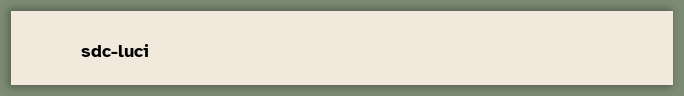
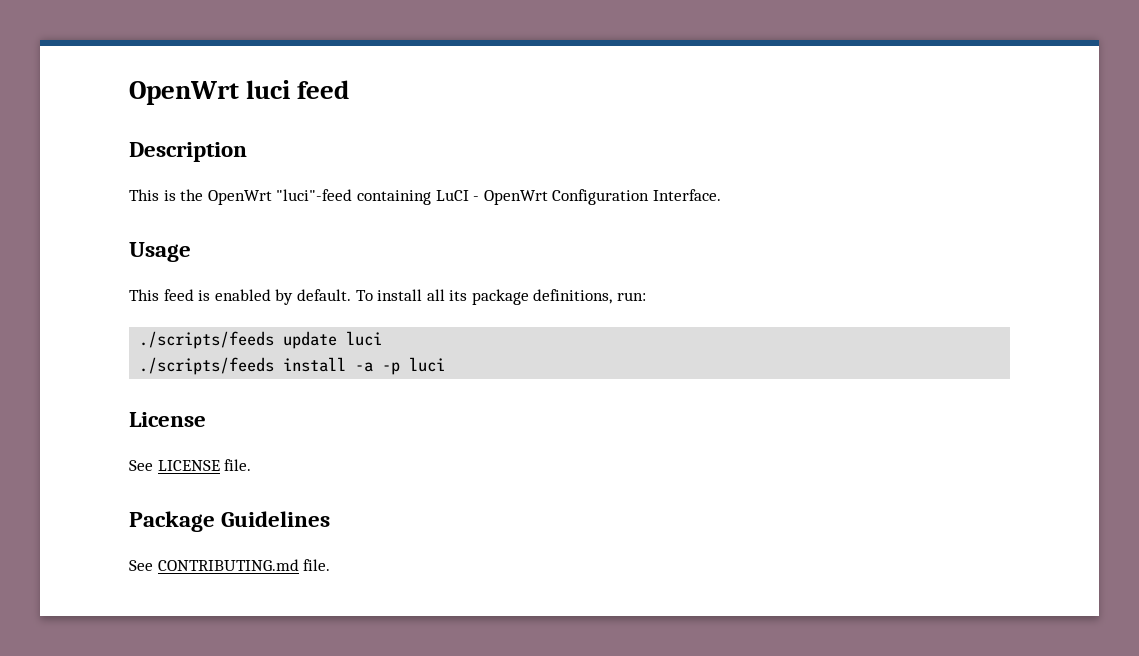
- sdc-luci
+ OpenWrt luci feed
+ Description
+ This is the OpenWrt "luci"-feed containing LuCI - OpenWrt Configuration Interface.
+ Usage
+ This feed is enabled by default. To install all its package definitions, run:
+ ./scripts/feeds update luci
+ ./scripts/feeds install -a -p luci
+ License
+ See LICENSE file.
+ Package Guidelines
+ See CONTRIBUTING.md file.

